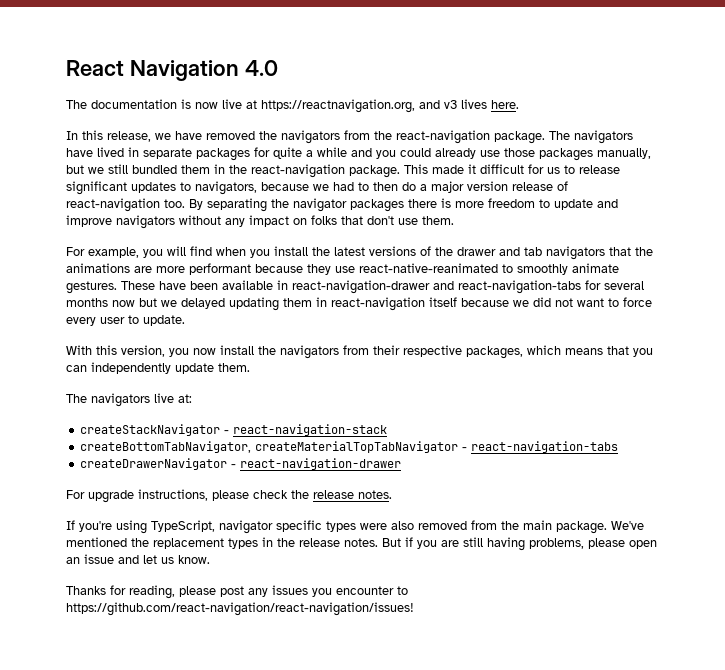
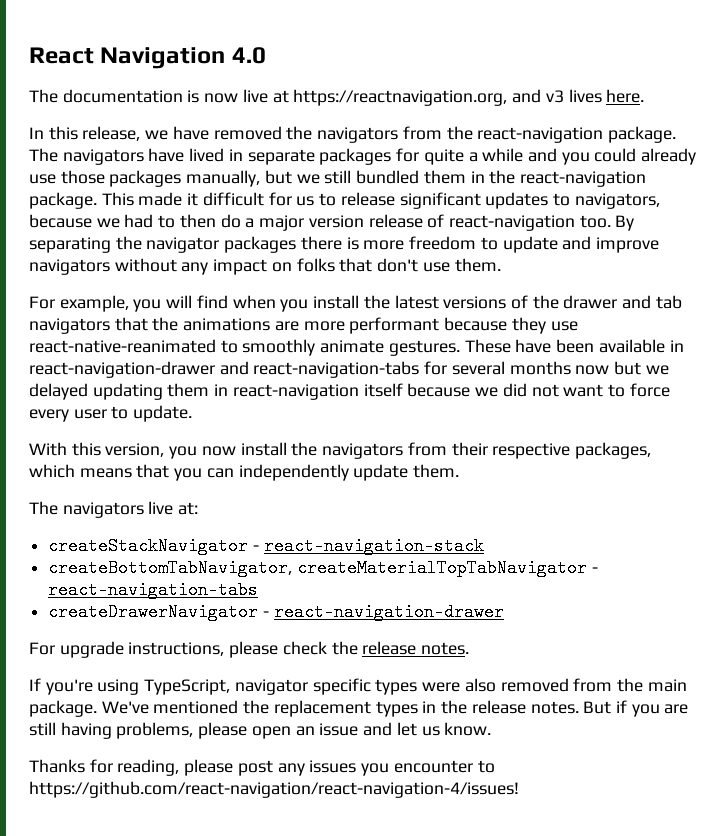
- Thanks for reading, please post any issues you encounter to https://github.com/react-navigation/react-navigation/issues!
+ Thanks for reading, please post any issues you encounter to https://github.com/react-navigation/react-navigation-4/issues!

